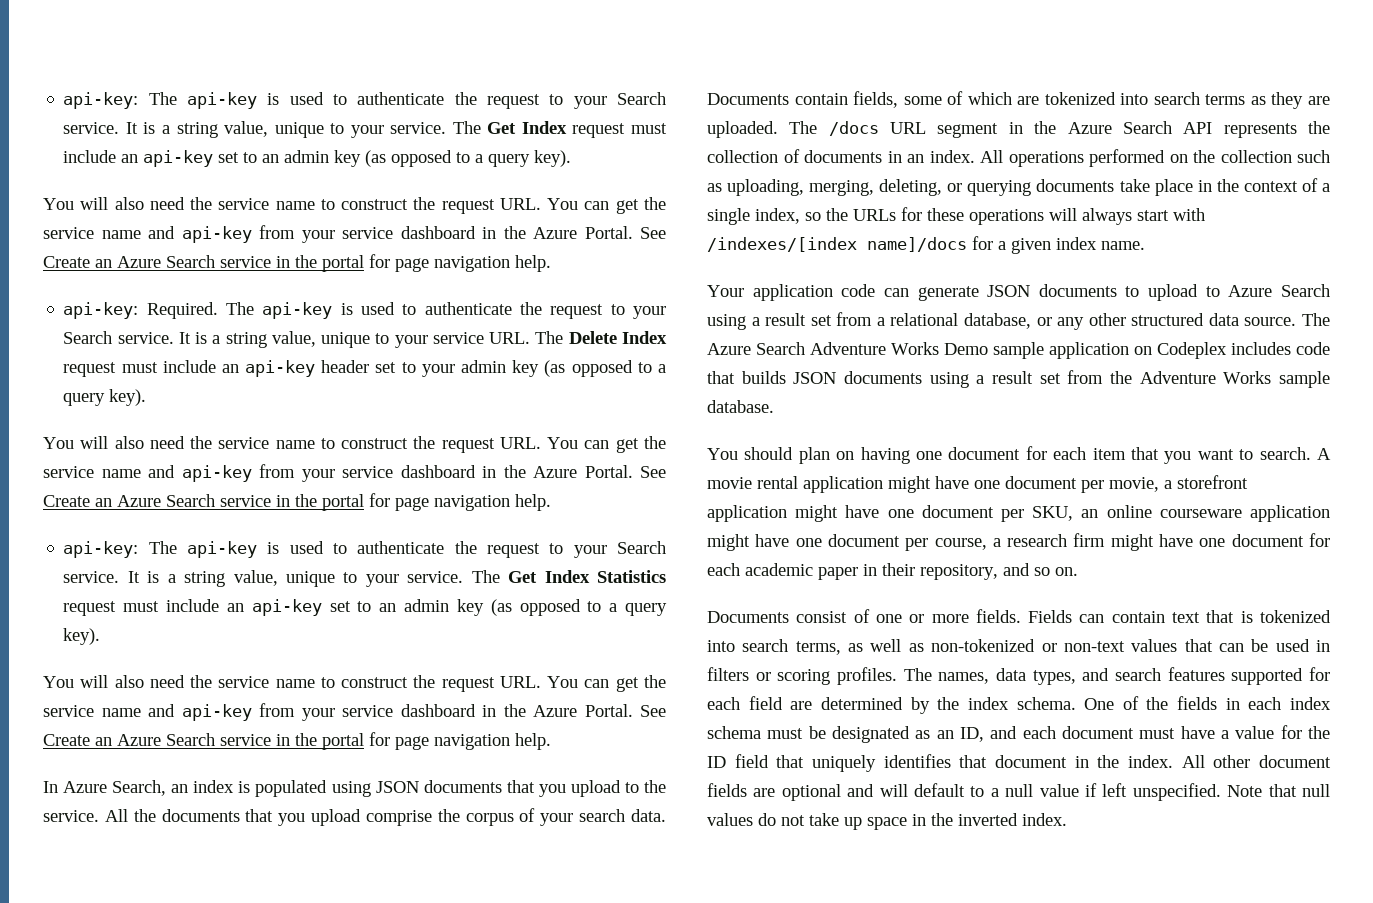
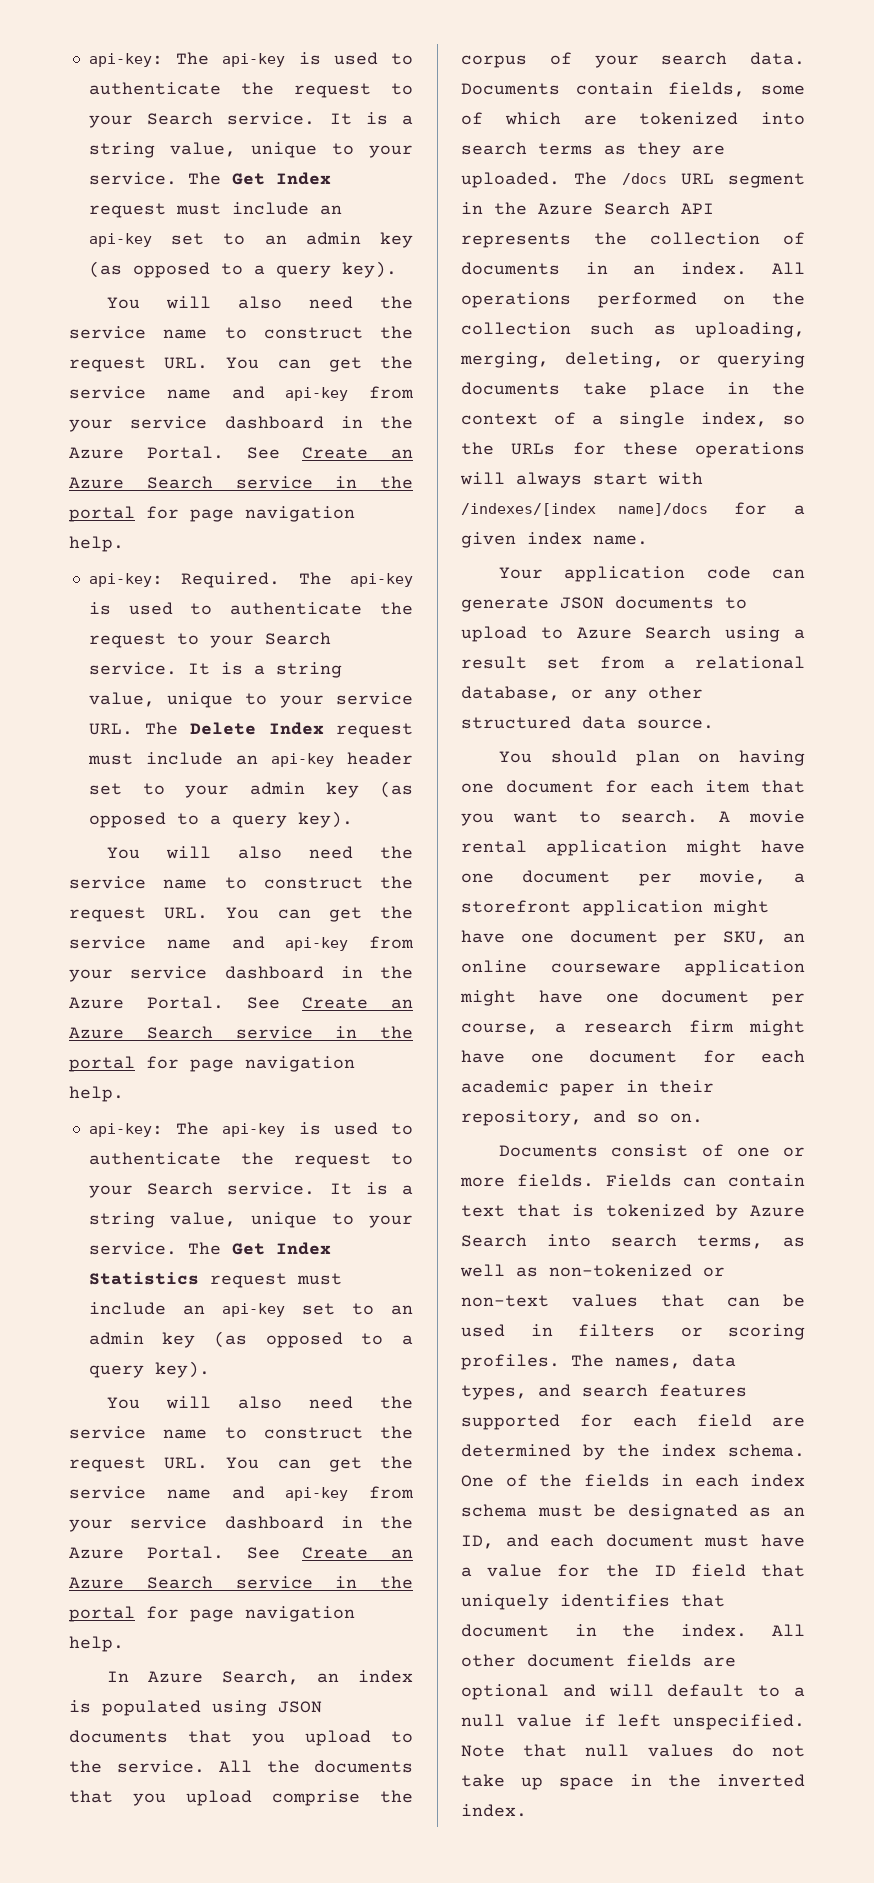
- The Azure Search Adventure Works Demo sample application on Codeplex includes code that builds JSON documents using a result set from the Adventure Works sample database.
- Fields can contain text that is tokenized into search terms, as well as non-tokenized or non-text values that can be used in filters or scoring profiles.
+ Fields can contain text that is tokenized by Azure Search into search terms, as well as non-tokenized or non-text values that can be used in filters or scoring profiles.

